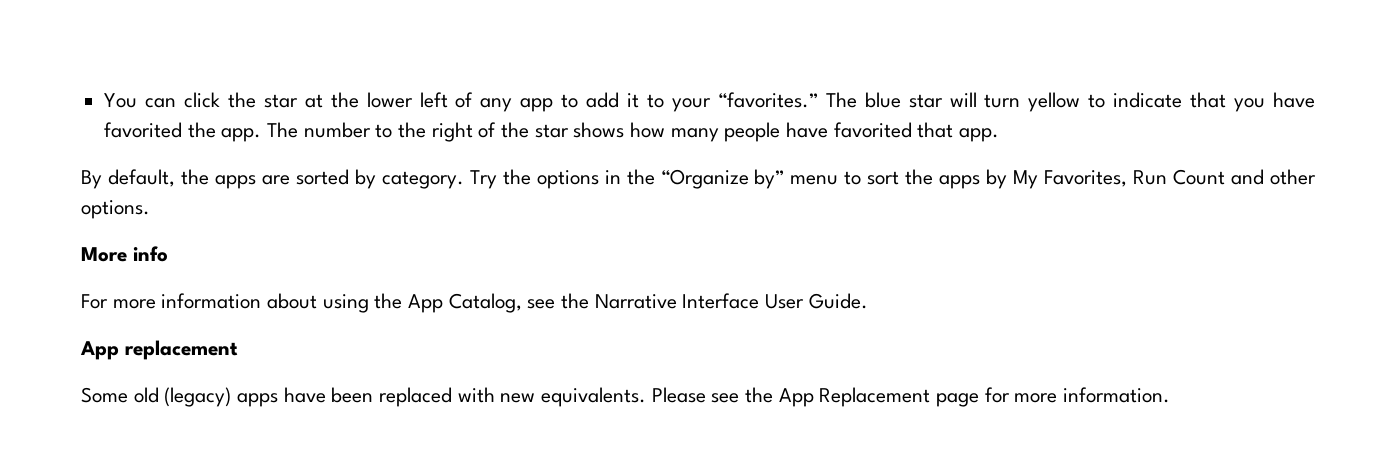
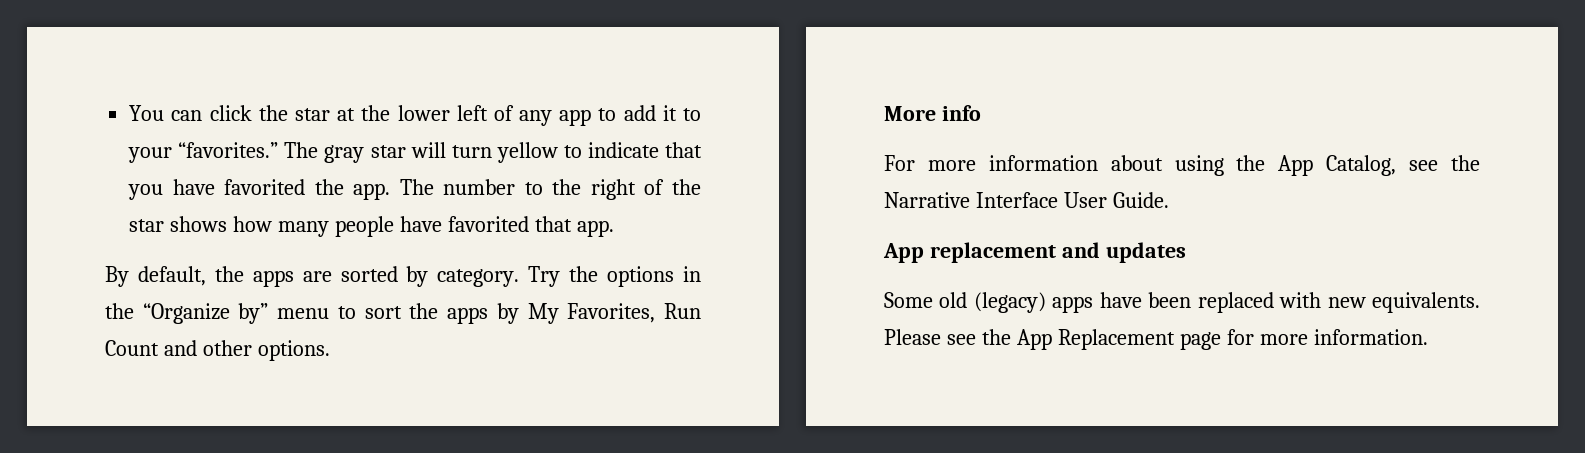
- The blue star will turn yellow to indicate that you have favorited the app.
+ The gray star will turn yellow to indicate that you have favorited the app.
- App replacement
+ App replacement and updates

